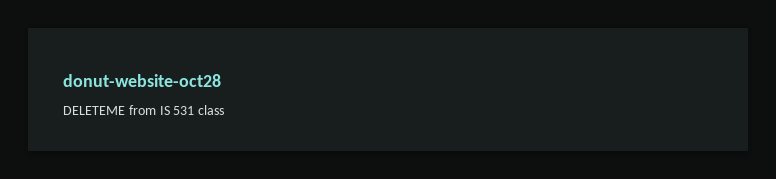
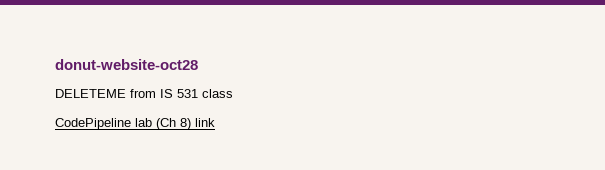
+ CodePipeline lab (Ch 8) link

